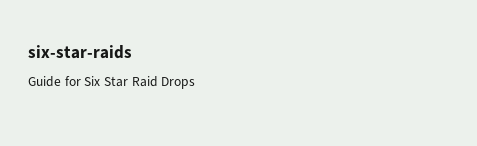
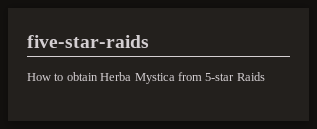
- six-star-raids
- Guide for Six Star Raid Drops
+ five-star-raids
+ How to obtain Herba Mystica from 5-star Raids

